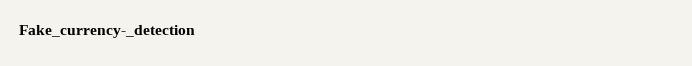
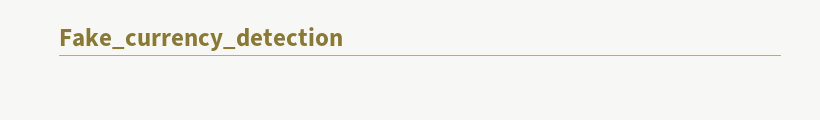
- Fake_currency-_detection
+ Fake_currency_detection

